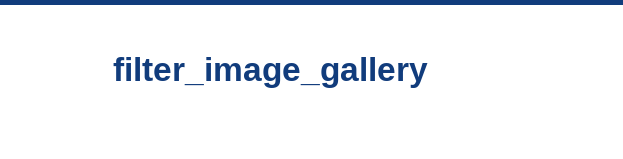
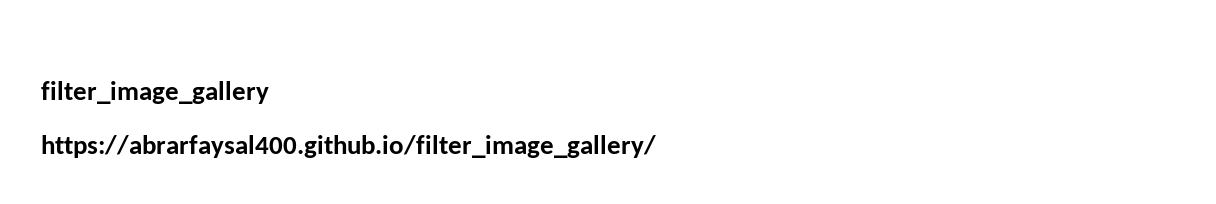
+ https://abrarfaysal400.github.io/filter_image_gallery/

